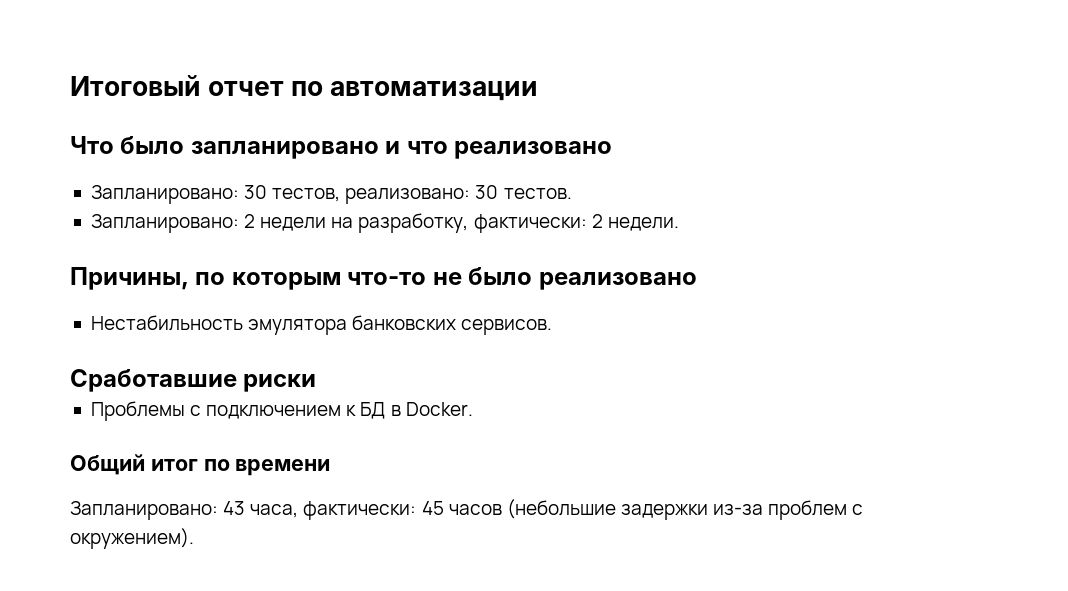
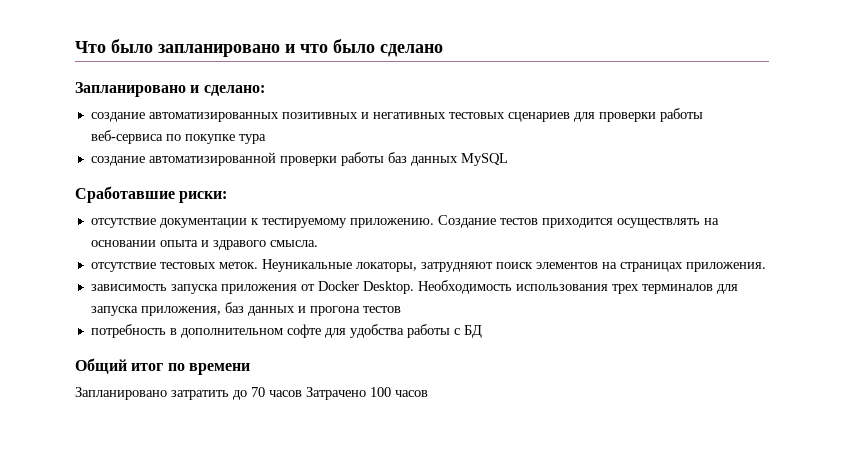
- Итоговый отчет по автоматизации
- Что было запланировано и что реализовано
- Запланировано: 30 тестов, реализовано: 30 тестов.
- Запланировано: 2 недели на разработку, фактически: 2 недели.
- Причины, по которым что-то не было реализовано
- Нестабильность эмулятора банковских сервисов.
- Сработавшие риски
- Проблемы с подключением к БД в Docker.
+ Что было запланировано и что было сделано
+ Запланировано и сделано:
+ создание автоматизированных позитивных и негативных тестовых сценариев для проверки работы веб-сервиса по покупке тура
+ создание автоматизированной проверки работы баз данных MySQL
+ Сработавшие риски:
+ отсутствие документации к тестируемому приложению. Создание тестов приходится осуществлять на основании опыта и здравого смысла.
+ отсутствие тестовых меток. Неуникальные локаторы, затрудняют поиск элементов на страницах приложения.
+ зависимость запуска приложения от Docker Desktop. Необходимость использования трех терминалов для запуска приложения, баз данных и прогона тестов
+ потребность в дополнительном софте для удобства работы с БД
- Запланировано: 43 часа, фактически: 45 часов (небольшие задержки из-за проблем с окружением).
+ Запланировано затратить до 70 часов Затрачено 100 часов

